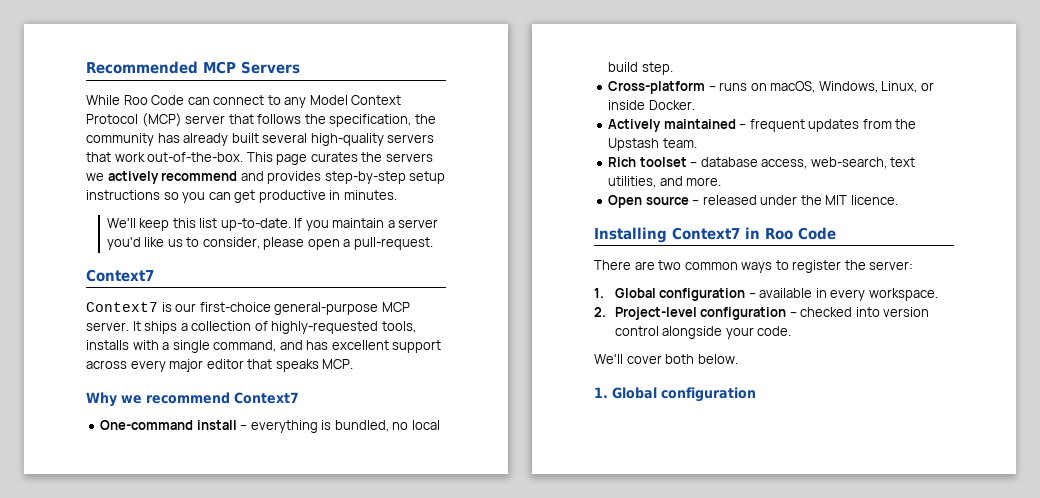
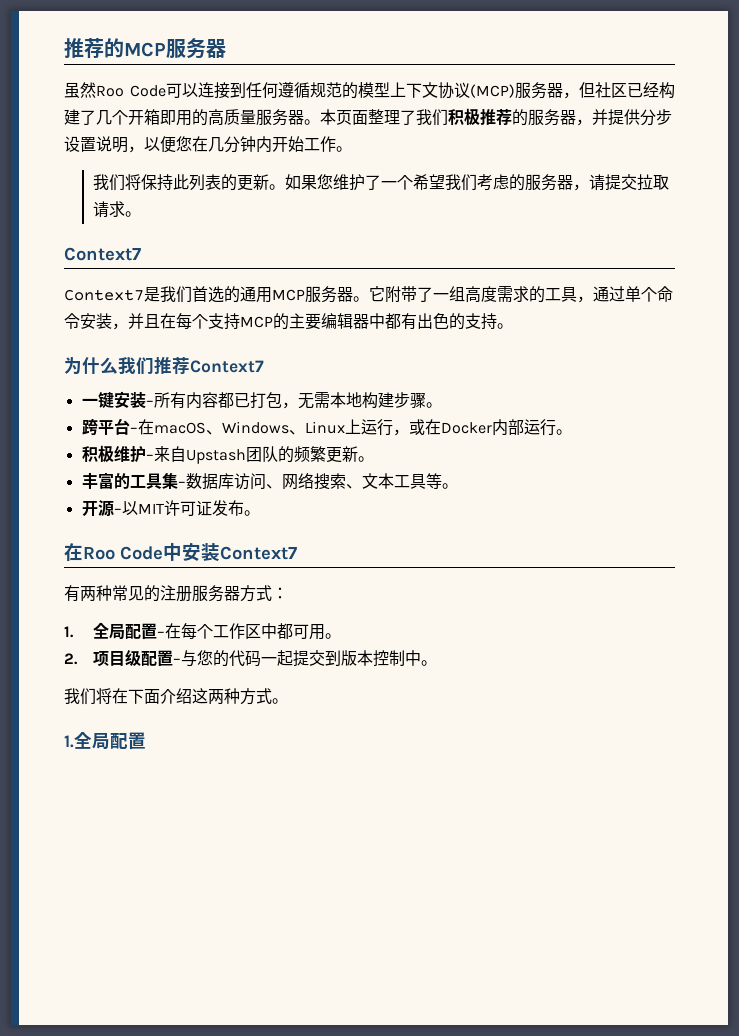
- Recommended MCP Servers
- While Roo Code can connect to any Model Context Protocol (MCP) server that follows the specification, the community has already built several high-quality servers that work out-of-the-box. This page curates the servers we actively recommend and provides step-by-step setup instructions so you can get productive in minutes.
- We'll keep this list up-to-date. If you maintain a server you'd like us to consider, please open a pull-request.
+ 推荐的MCP服务器
+ 虽然Roo Code可以连接到任何遵循规范的模型上下文协议(MCP)服务器，但社区已经构建了几个开箱即用的高质量服务器。本页面整理了我们积极推荐的服务器，并提供分步设置说明，以便您在几分钟内开始工作。
+ 我们将保持此列表的更新。如果您维护了一个希望我们考虑的服务器，请提交拉取请求。
  Context7
- Context7 is our first-choice general-purpose MCP server. It ships a collection of highly-requested tools, installs with a single command, and has excellent support across every major editor that speaks MCP.
- Why we recommend Context7
- One-command install – everything is bundled, no local build step.
- Cross-platform – runs on macOS, Windows, Linux, or inside Docker.
- Actively maintained – frequent updates from the Upstash team.
- Rich toolset – database access, web-search, text utilities, and more.
- Open source – released under the MIT licence.
- Installing Context7 in Roo Code
- There are two common ways to register the server:
- 1. Global configuration – available in every workspace.
- 2. Project-level configuration – checked into version control alongside your code.
- We'll cover both below.
- 1. Global configuration
+ Context7是我们首选的通用MCP服务器。它附带了一组高度需求的工具，通过单个命令安装，并且在每个支持MCP的主要编辑器中都有出色的支持。
+ 为什么我们推荐Context7
+ 一键安装–所有内容都已打包，无需本地构建步骤。
+ 跨平台–在macOS、Windows、Linux上运行，或在Docker内部运行。
+ 积极维护–来自Upstash团队的频繁更新。
+ 丰富的工具集–数据库访问、网络搜索、文本工具等。
+ 开源–以MIT许可证发布。
+ 在Roo Code中安装Context7
+ 有两种常见的注册服务器方式：
+ 1.全局配置–在每个工作区中都可用。
+ 2.项目级配置–与您的代码一起提交到版本控制中。
+ 我们将在下面介绍这两种方式。
+ 1.全局配置

